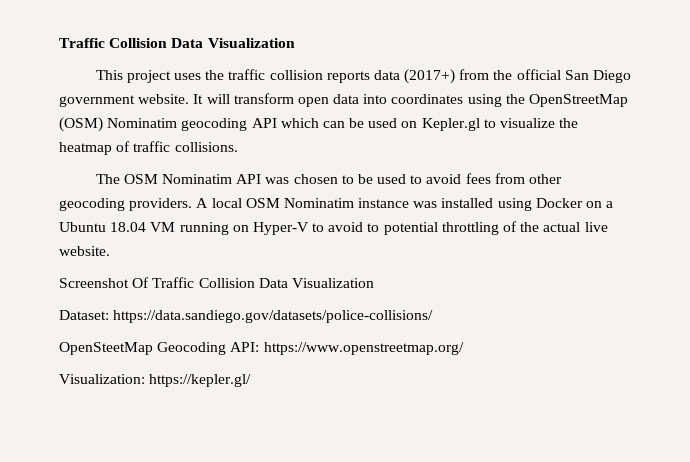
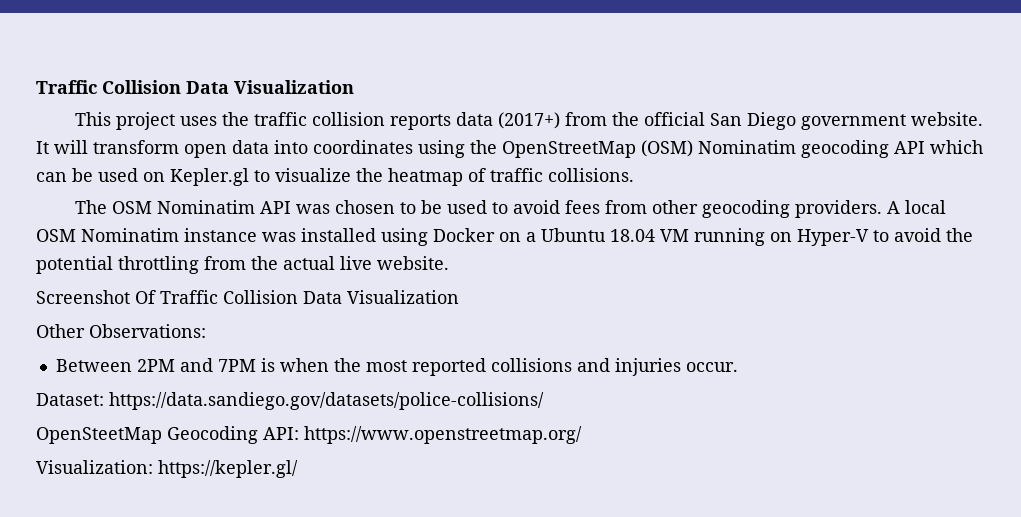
- A local OSM Nominatim instance was installed using Docker on a Ubuntu 18.04 VM running on Hyper-V to avoid to potential throttling of the actual live website.
+ A local OSM Nominatim instance was installed using Docker on a Ubuntu 18.04 VM running on Hyper-V to avoid the potential throttling from the actual live website.
+ Other Observations:
+ Between 2PM and 7PM is when the most reported collisions and injuries occur.

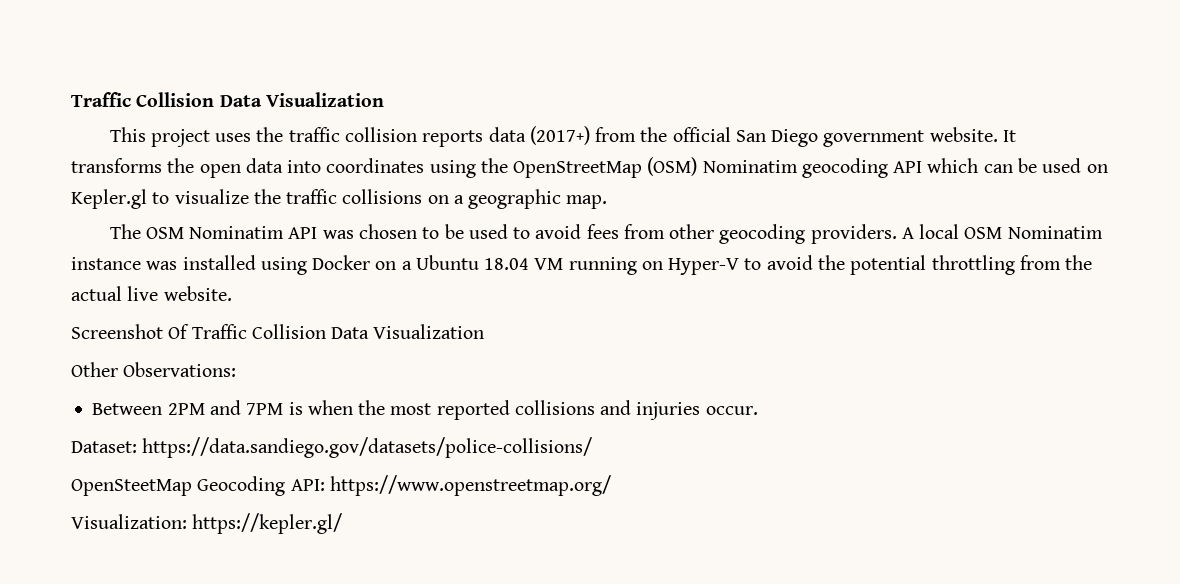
- It will transform open data into coordinates using the OpenStreetMap (OSM) Nominatim geocoding API which can be used on Kepler.gl to visualize the heatmap of traffic collisions.
+ It transforms the open data into coordinates using the OpenStreetMap (OSM) Nominatim geocoding API which can be used on Kepler.gl to visualize the traffic collisions on a geographic map.

